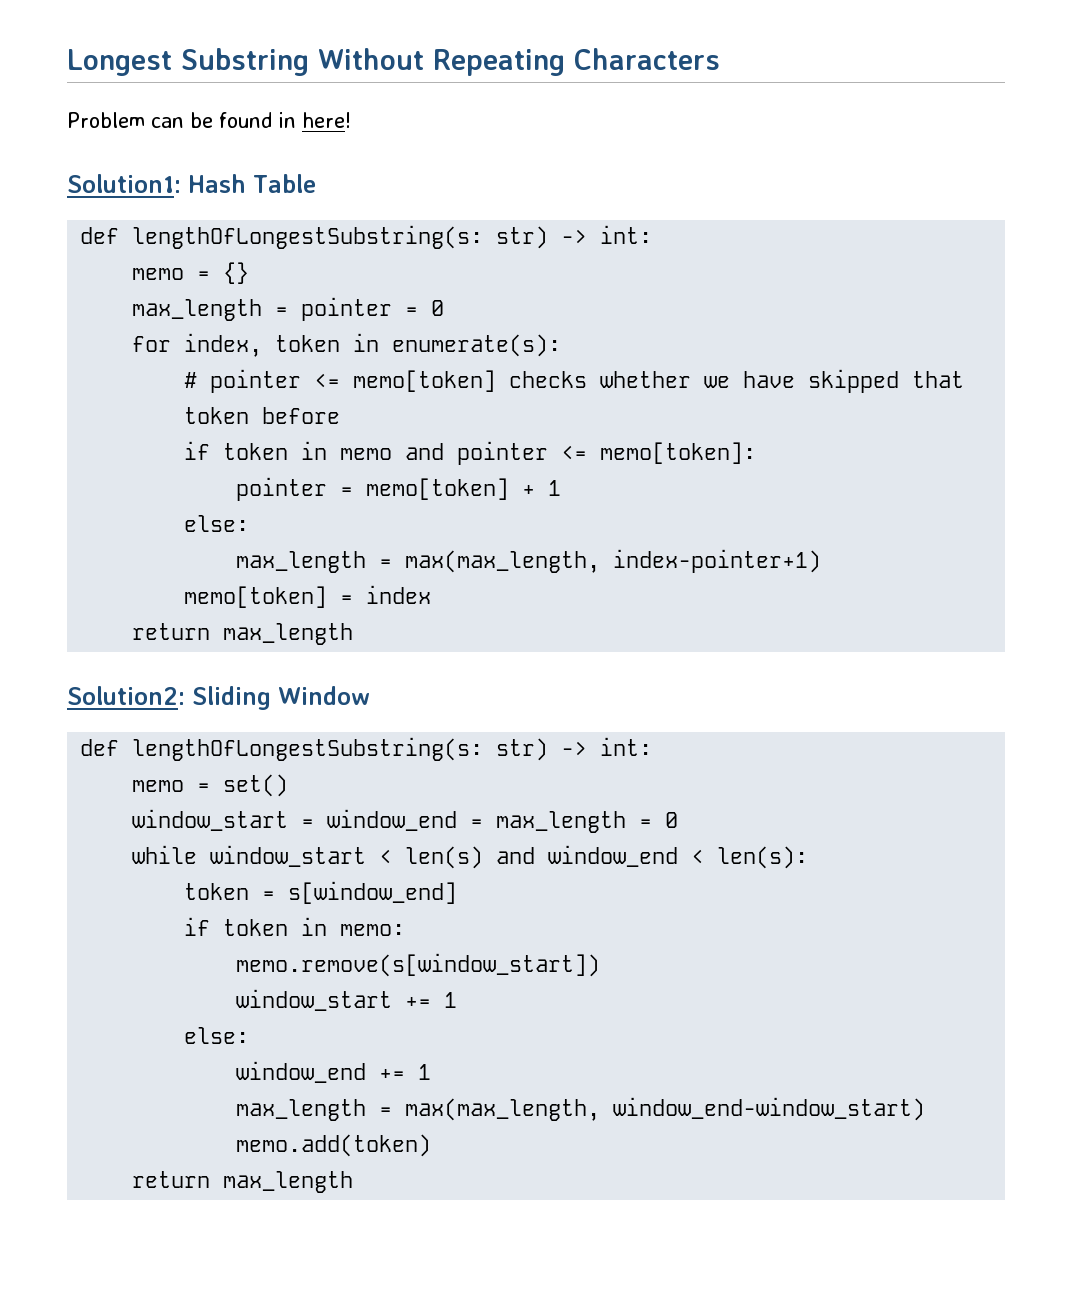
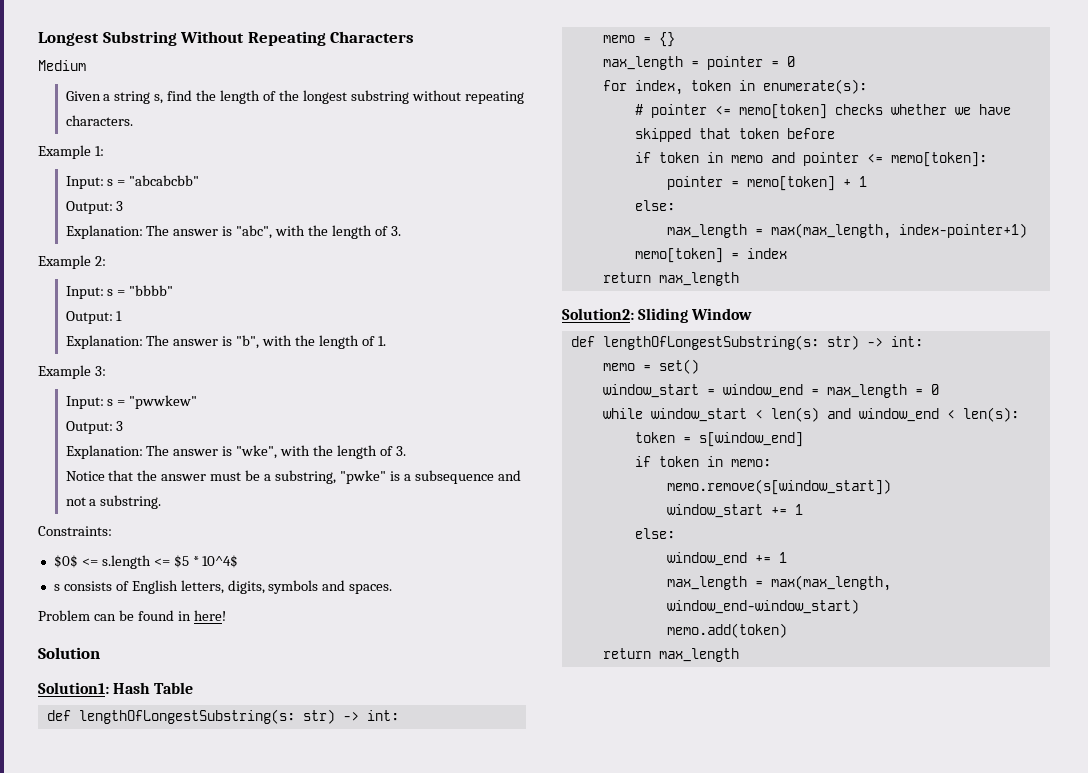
+ Medium
+ Given a string s, find the length of the longest substring without repeating characters.
+ Example 1:
+ Input: s = "abcabcbb"
+ Output: 3
+ Explanation: The answer is "abc", with the length of 3.
+ Example 2:
+ Input: s = "bbbb"
+ Output: 1
+ Explanation: The answer is "b", with the length of 1.
+ Example 3:
+ Input: s = "pwwkew"
+ Output: 3
+ Explanation: The answer is "wke", with the length of 3.
+ Notice that the answer must be a substring, "pwke" is a subsequence and not a substring.
+ Constraints:
+ $0$ <= s.length <= $5 * 10^4$
+ s consists of English letters, digits, symbols and spaces.
+ Solution

